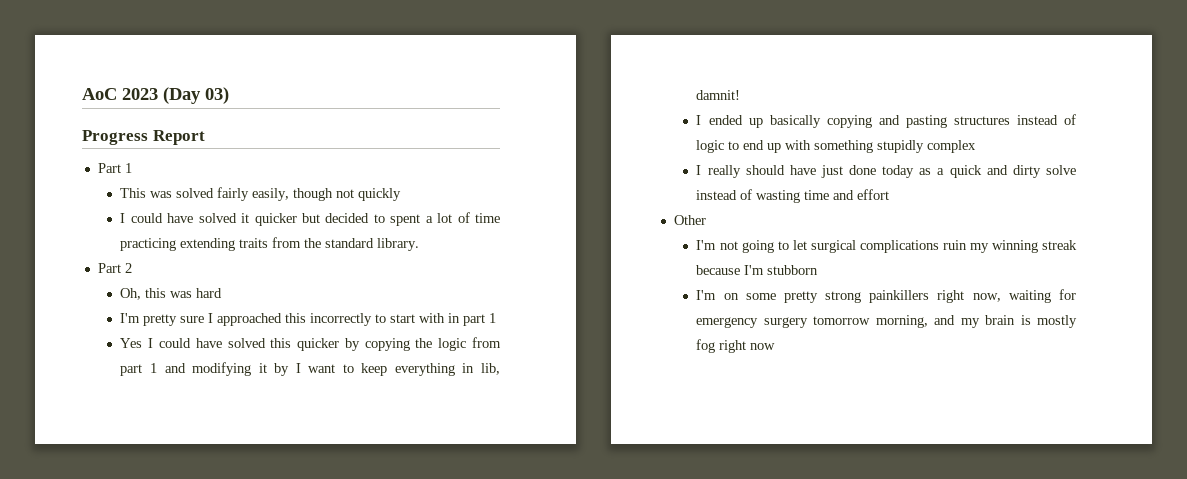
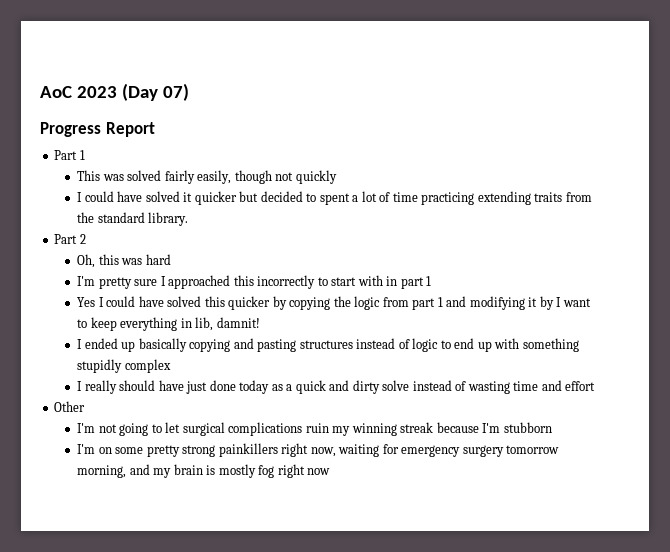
- AoC 2023 (Day 03)
+ AoC 2023 (Day 07)

